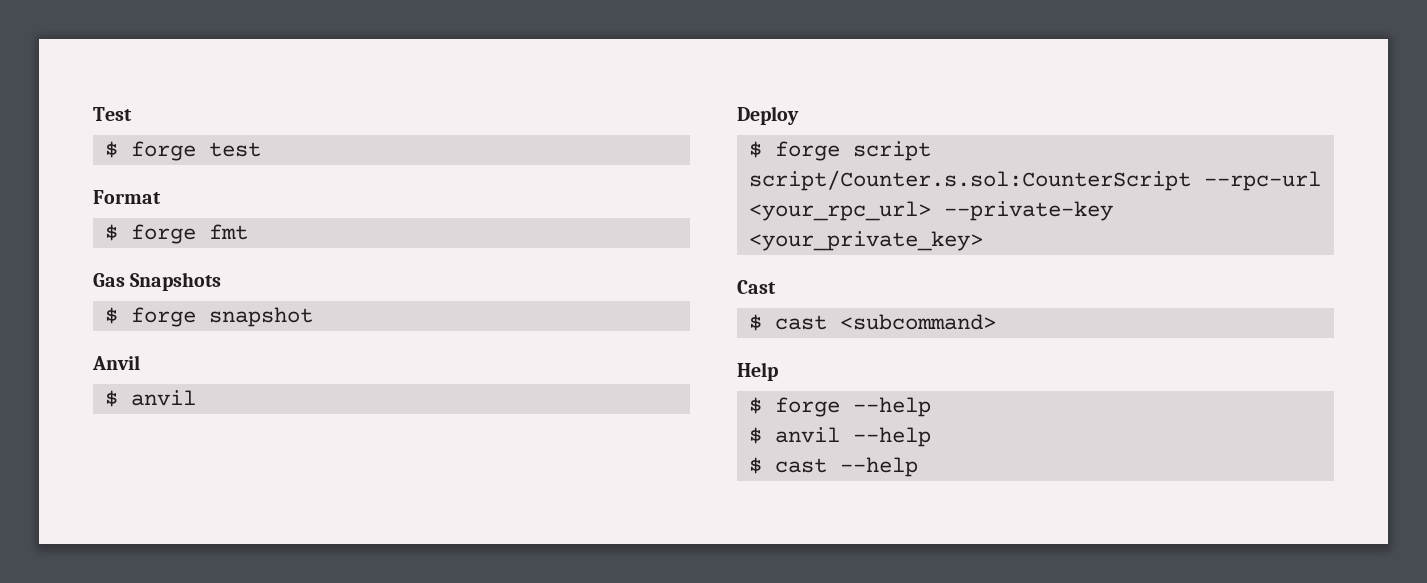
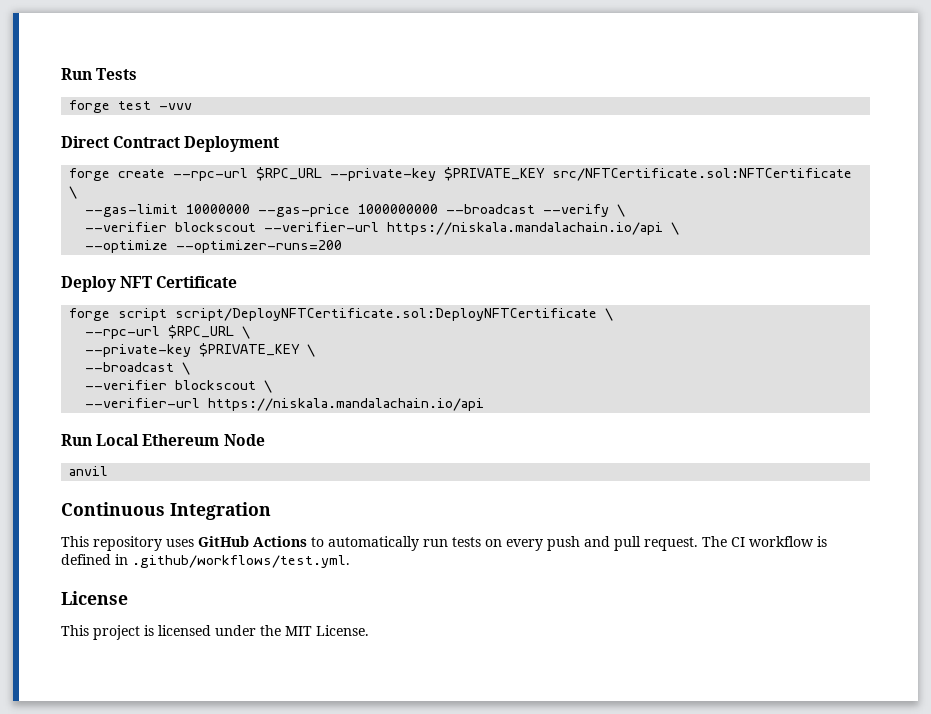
- Test
- $ forge test
- Format
- $ forge fmt
- Gas Snapshots
- $ forge snapshot
- Anvil
- $ anvil
- Deploy
- $ forge script script/Counter.s.sol:CounterScript --rpc-url <your_rpc_url> --private-key <your_private_key>
- Cast
- $ cast <subcommand>
- Help
- $ forge --help
- $ anvil --help
- $ cast --help
+ Run Tests
+ forge test -vvv
+ Direct Contract Deployment
+ forge create --rpc-url $RPC_URL --private-key $PRIVATE_KEY src/NFTCertificate.sol:NFTCertificate \
+ --gas-limit 10000000 --gas-price 1000000000 --broadcast --verify \
+ --verifier blockscout --verifier-url https://niskala.mandalachain.io/api \
+ --optimize --optimizer-runs=200
+ Deploy NFT Certificate
+ forge script script/DeployNFTCertificate.sol:DeployNFTCertificate \
+ --rpc-url $RPC_URL \
+ --private-key $PRIVATE_KEY \
+ --broadcast \
+ --verifier blockscout \
+ --verifier-url https://niskala.mandalachain.io/api
+ Run Local Ethereum Node
+ anvil
+ Continuous Integration
+ This repository uses GitHub Actions to automatically run tests on every push and pull request. The CI workflow is defined in .github/workflows/test.yml.
+ License
+ This project is licensed under the MIT License.

